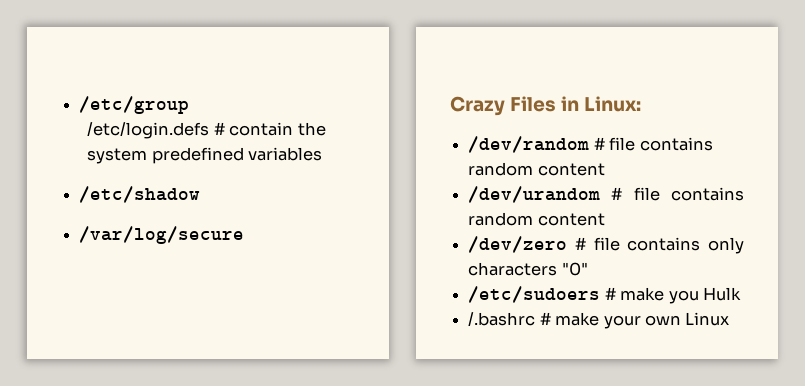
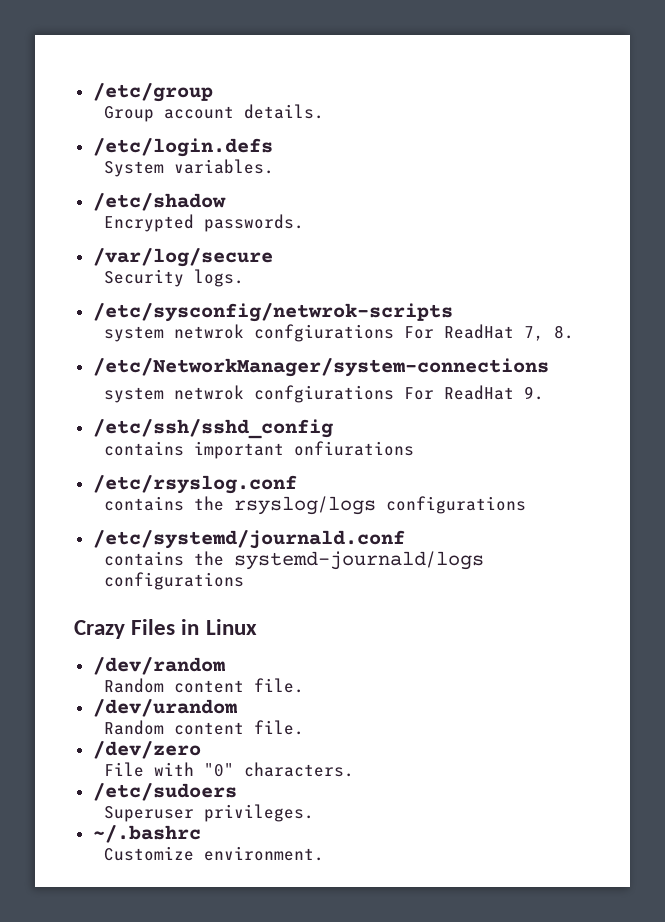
- /etc/login.defs # contain the system predefined variables
+ Group account details.
+ /etc/login.defs
+ System variables.
+ Encrypted passwords.
+ Security logs.
+ /etc/sysconfig/netwrok-scripts
+ system netwrok confgiurations For ReadHat 7, 8.
+ /etc/NetworkManager/system-connections
+ system netwrok confgiurations For ReadHat 9.
+ /etc/ssh/sshd_config
+ contains important onfiurations
+ /etc/rsyslog.conf
+ contains the rsyslog/logs configurations
+ /etc/systemd/journald.conf
+ contains the systemd-journald/logs configurations
- Crazy Files in Linux:
+ Crazy Files in Linux
- /dev/random # file contains random content
+ /dev/random
+ Random content file.
- /dev/urandom # file contains random content
+ /dev/urandom
+ Random content file.
- /dev/zero # file contains only characters "0"
+ /dev/zero
+ File with "0" characters.
- /etc/sudoers # make you Hulk
- /.bashrc # make your own Linux
+ /etc/sudoers
+ Superuser privileges.
+ ~/.bashrc
+ Customize environment.

